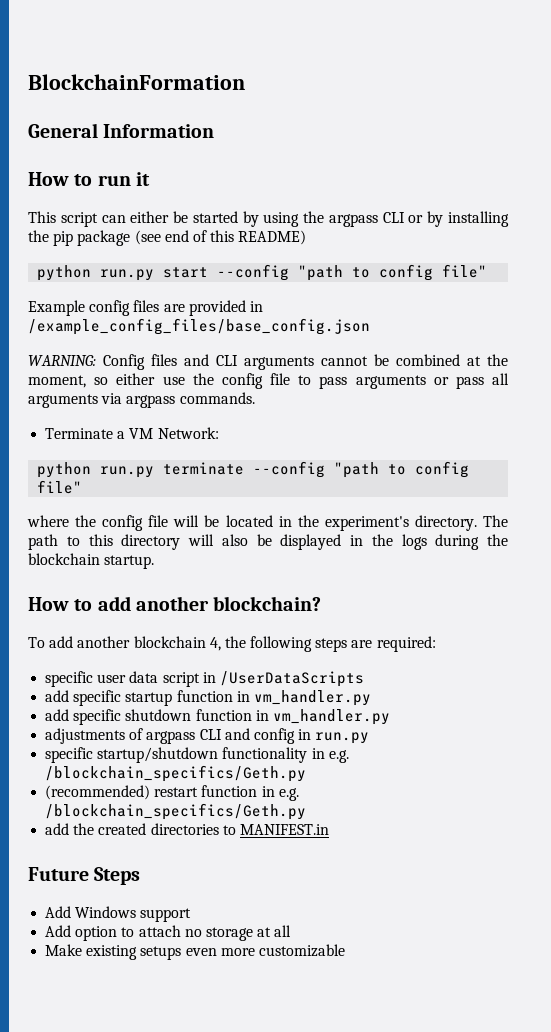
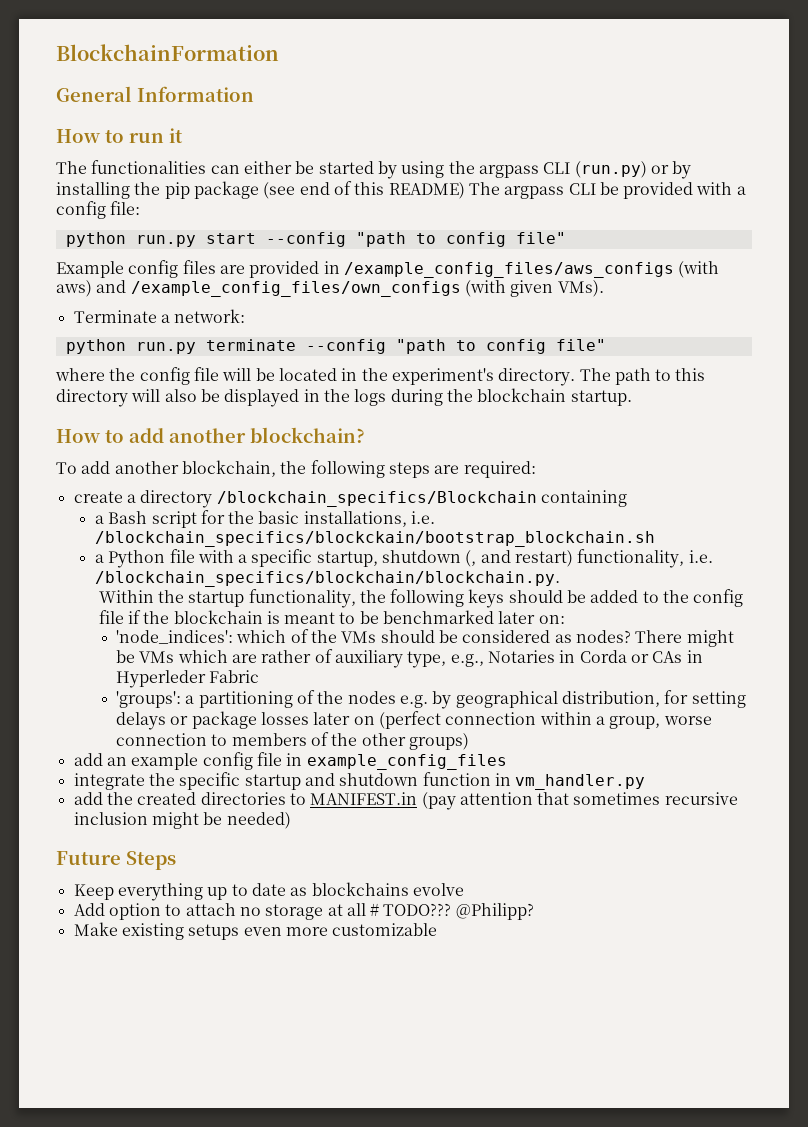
- This script can either be started by using the argpass CLI or by installing the pip package (see end of this README)
+ The functionalities can either be started by using the argpass CLI (run.py) or by installing the pip package (see end of this README) The argpass CLI be provided with a config file:
- Example config files are provided in /example_config_files/base_config.json
- WARNING: Config files and CLI arguments cannot be combined at the moment, so either use the config file to pass arguments or pass all arguments via argpass commands.
+ Example config files are provided in /example_config_files/aws_configs (with aws) and /example_config_files/own_configs (with given VMs).
- Terminate a VM Network:
+ Terminate a network:
- To add another blockchain 4, the following steps are required:
+ To add another blockchain, the following steps are required:
- specific user data script in /UserDataScripts
- add specific startup function in vm_handler.py
- add specific shutdown function in vm_handler.py
- adjustments of argpass CLI and config in run.py
- specific startup/shutdown functionality in e.g. /blockchain_specifics/Geth.py
- (recommended) restart function in e.g. /blockchain_specifics/Geth.py
+ create a directory /blockchain_specifics/Blockchain containing
+ a Bash script for the basic installations, i.e. /blockchain_specifics/blockckain/bootstrap_blockchain.sh
+ a Python file with a specific startup, shutdown (, and restart) functionality, i.e. /blockchain_specifics/blockchain/blockchain.py.
+ Within the startup functionality, the following keys should be added to the config file if the blockchain is meant to be benchmarked later on:
+ 'node_indices': which of the VMs should be considered as nodes? There might be VMs which are rather of auxiliary type, e.g., Notaries in Corda or CAs in Hyperleder Fabric
+ 'groups': a partitioning of the nodes e.g. by geographical distribution, for setting delays or package losses later on (perfect connection within a group, worse connection to members of the other groups)
+ add an example config file in example_config_files
+ integrate the specific startup and shutdown function in vm_handler.py
- add the created directories to MANIFEST.in
+ add the created directories to MANIFEST.in (pay attention that sometimes recursive inclusion might be needed)
  Future Steps
- Add Windows support
+ Keep everything up to date as blockchains evolve
- Add option to attach no storage at all
+ Add option to attach no storage at all # TODO??? @Philipp?

